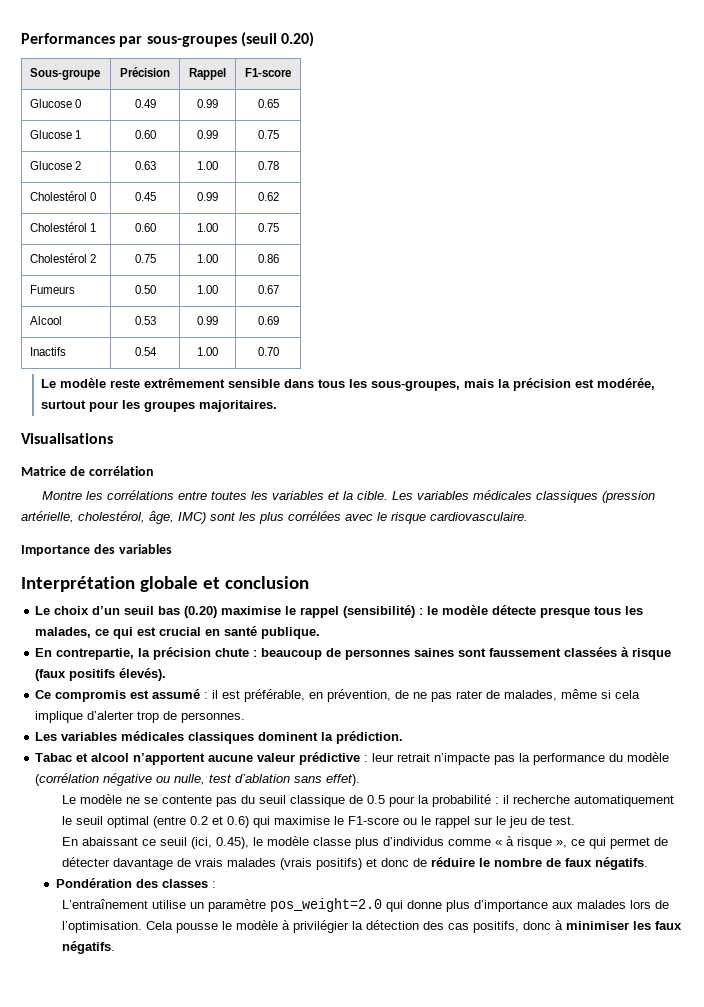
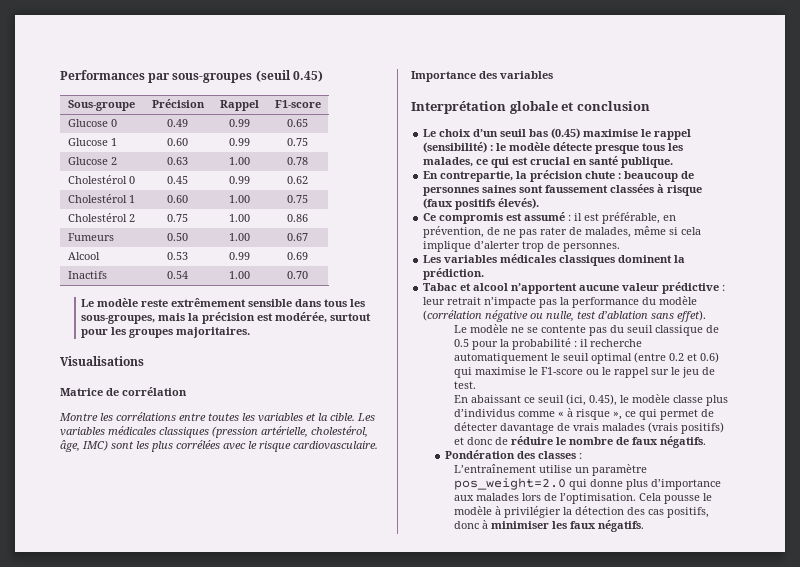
- Performances par sous-groupes (seuil 0.20)
+ Performances par sous-groupes (seuil 0.45)
- Le choix d’un seuil bas (0.20) maximise le rappel (sensibilité) : le modèle détecte presque tous les malades, ce qui est crucial en santé publique.
+ Le choix d’un seuil bas (0.45) maximise le rappel (sensibilité) : le modèle détecte presque tous les malades, ce qui est crucial en santé publique.

